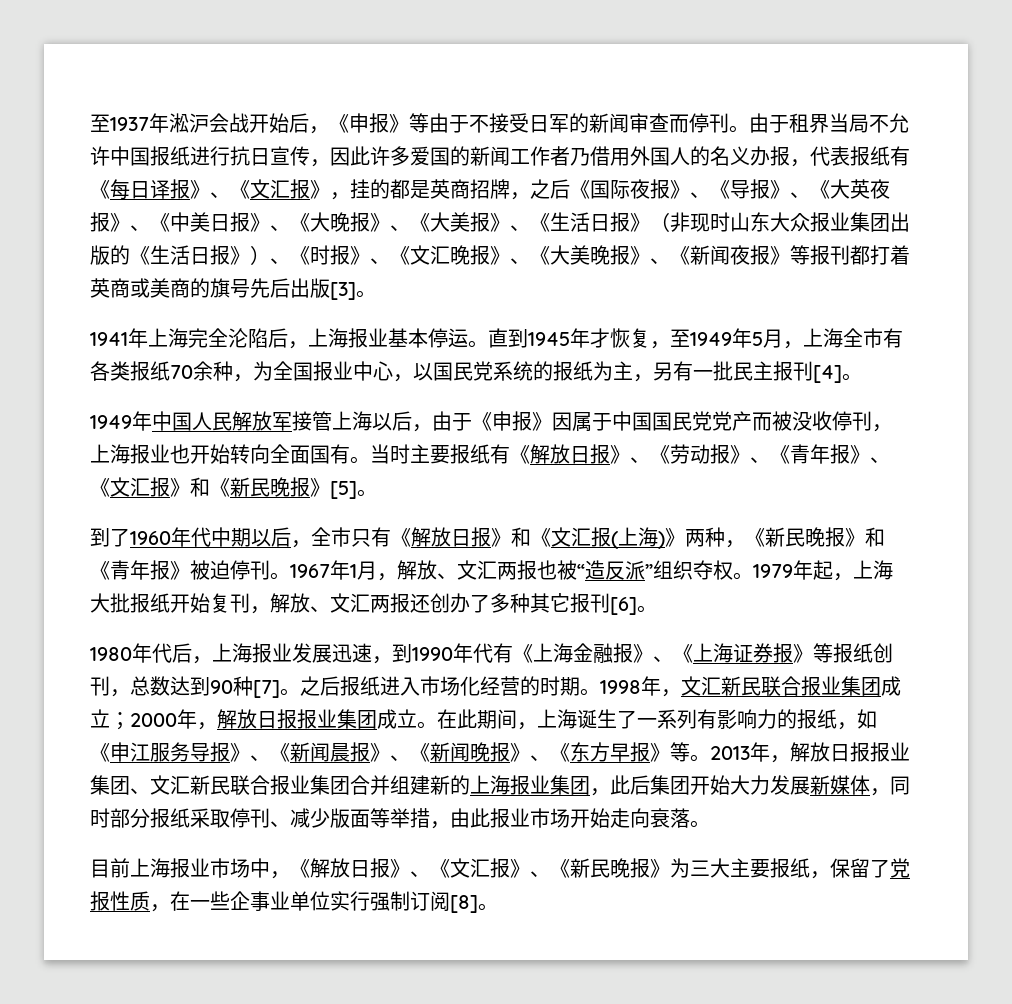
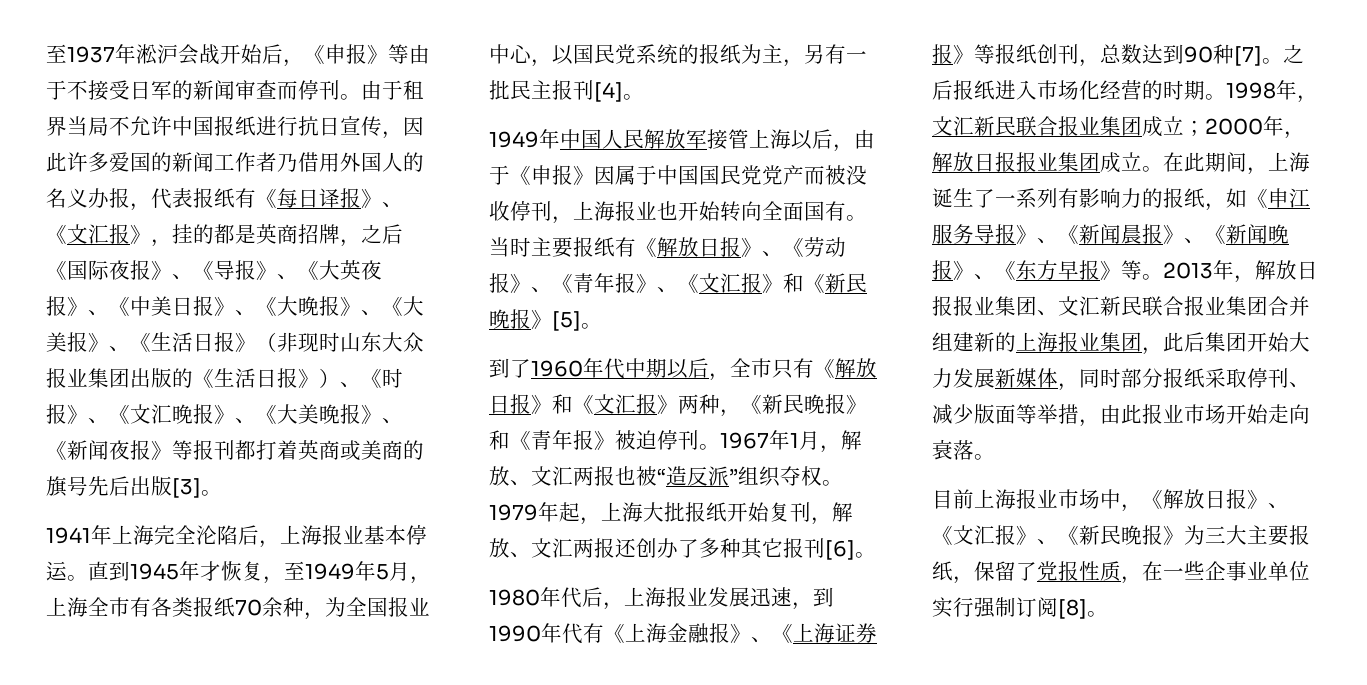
- 到了1960年代中期以后，全市只有《解放日报》和《文汇报(上海)》两种，《新民晚报》和《青年报》被迫停刊。
+ 到了1960年代中期以后，全市只有《解放日报》和《文汇报》两种，《新民晚报》和《青年报》被迫停刊。

